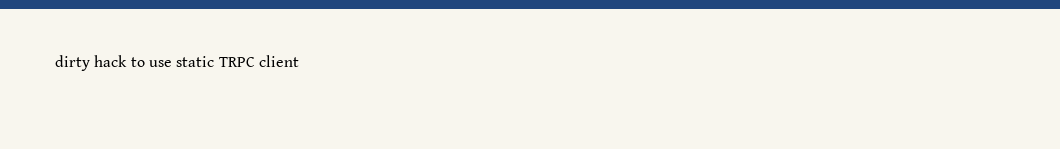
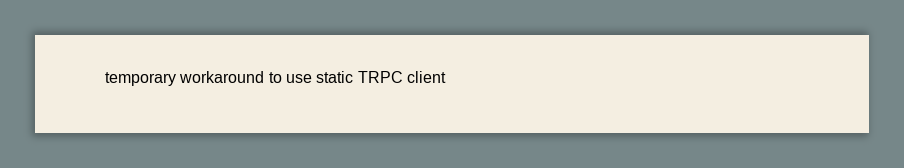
- dirty hack to use static TRPC client
+ temporary workaround to use static TRPC client

